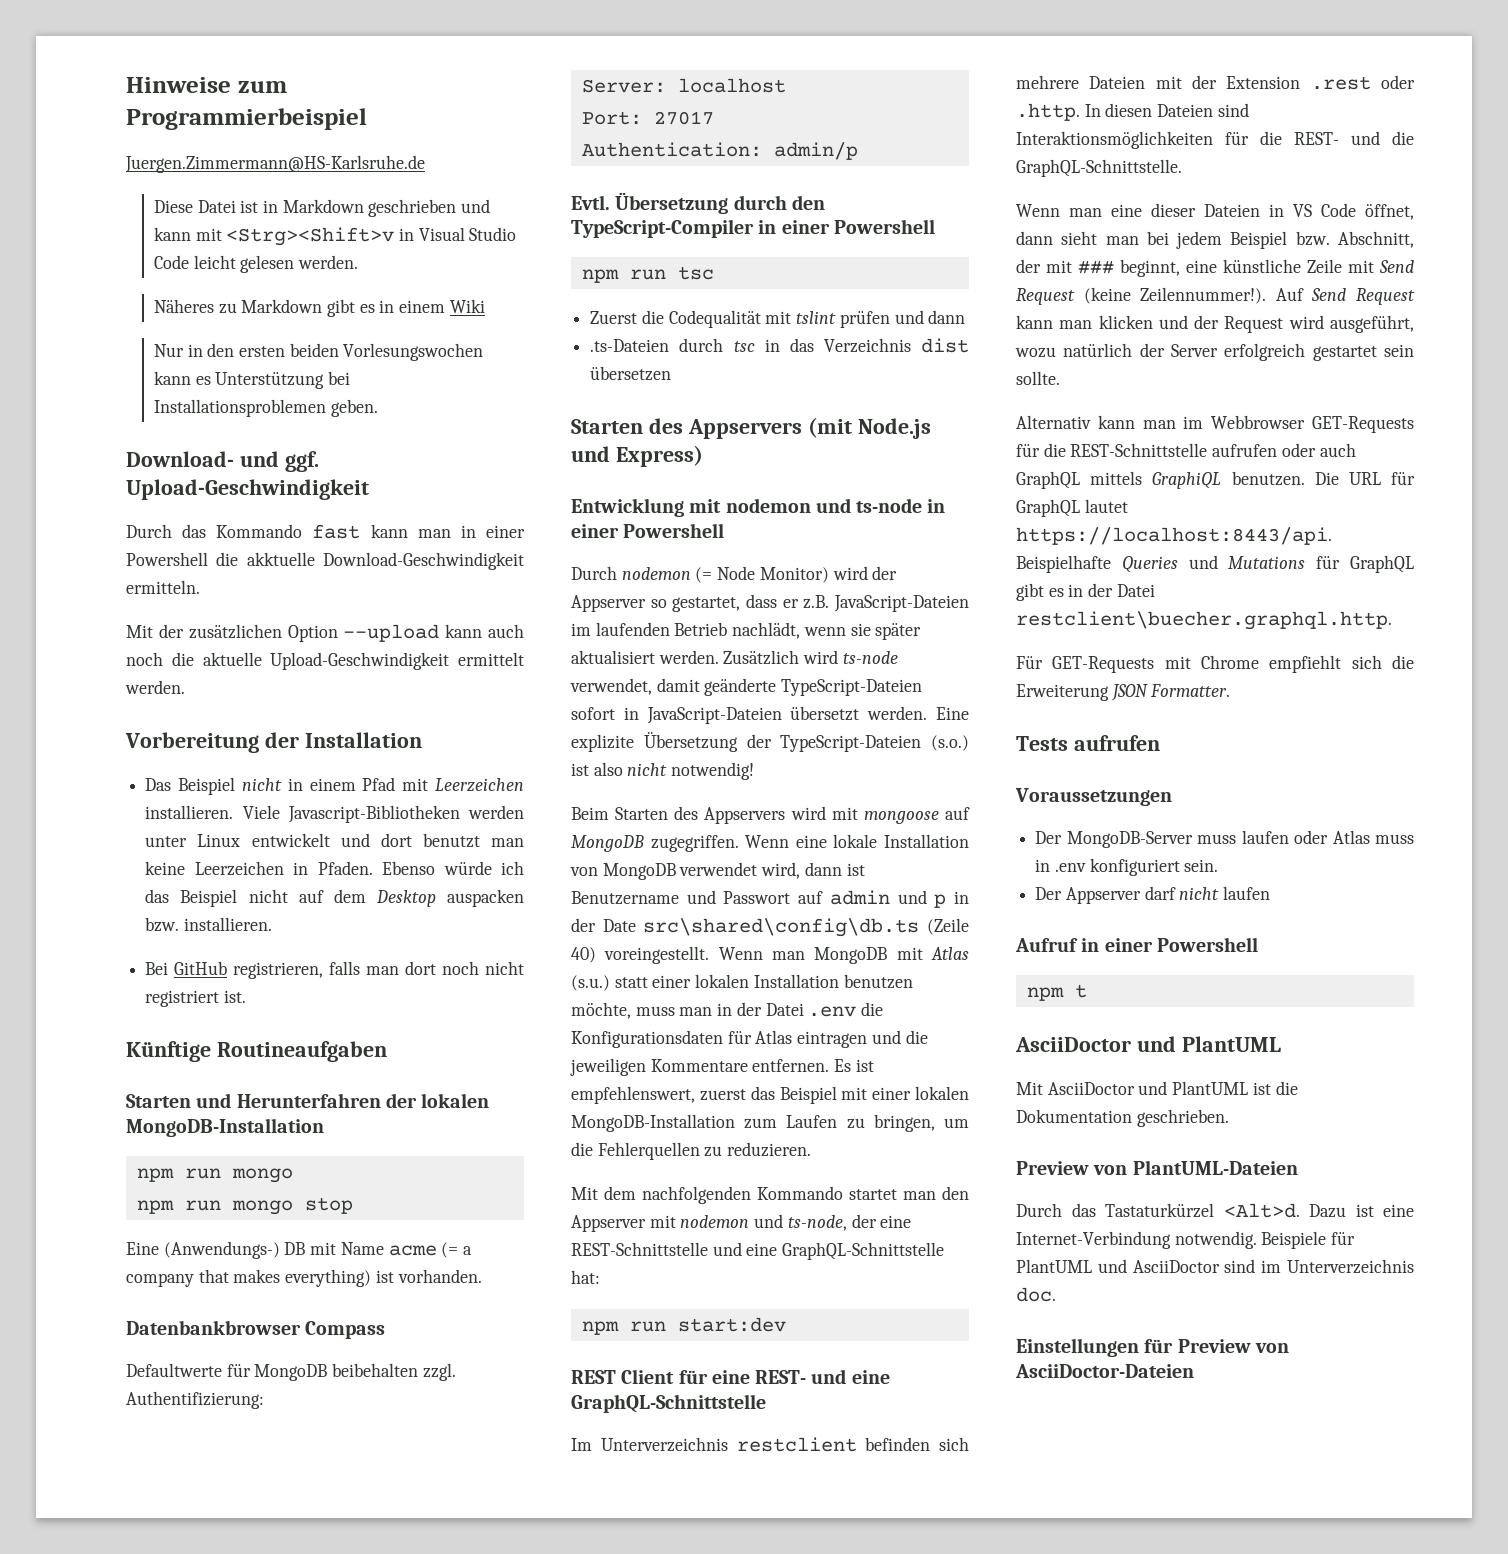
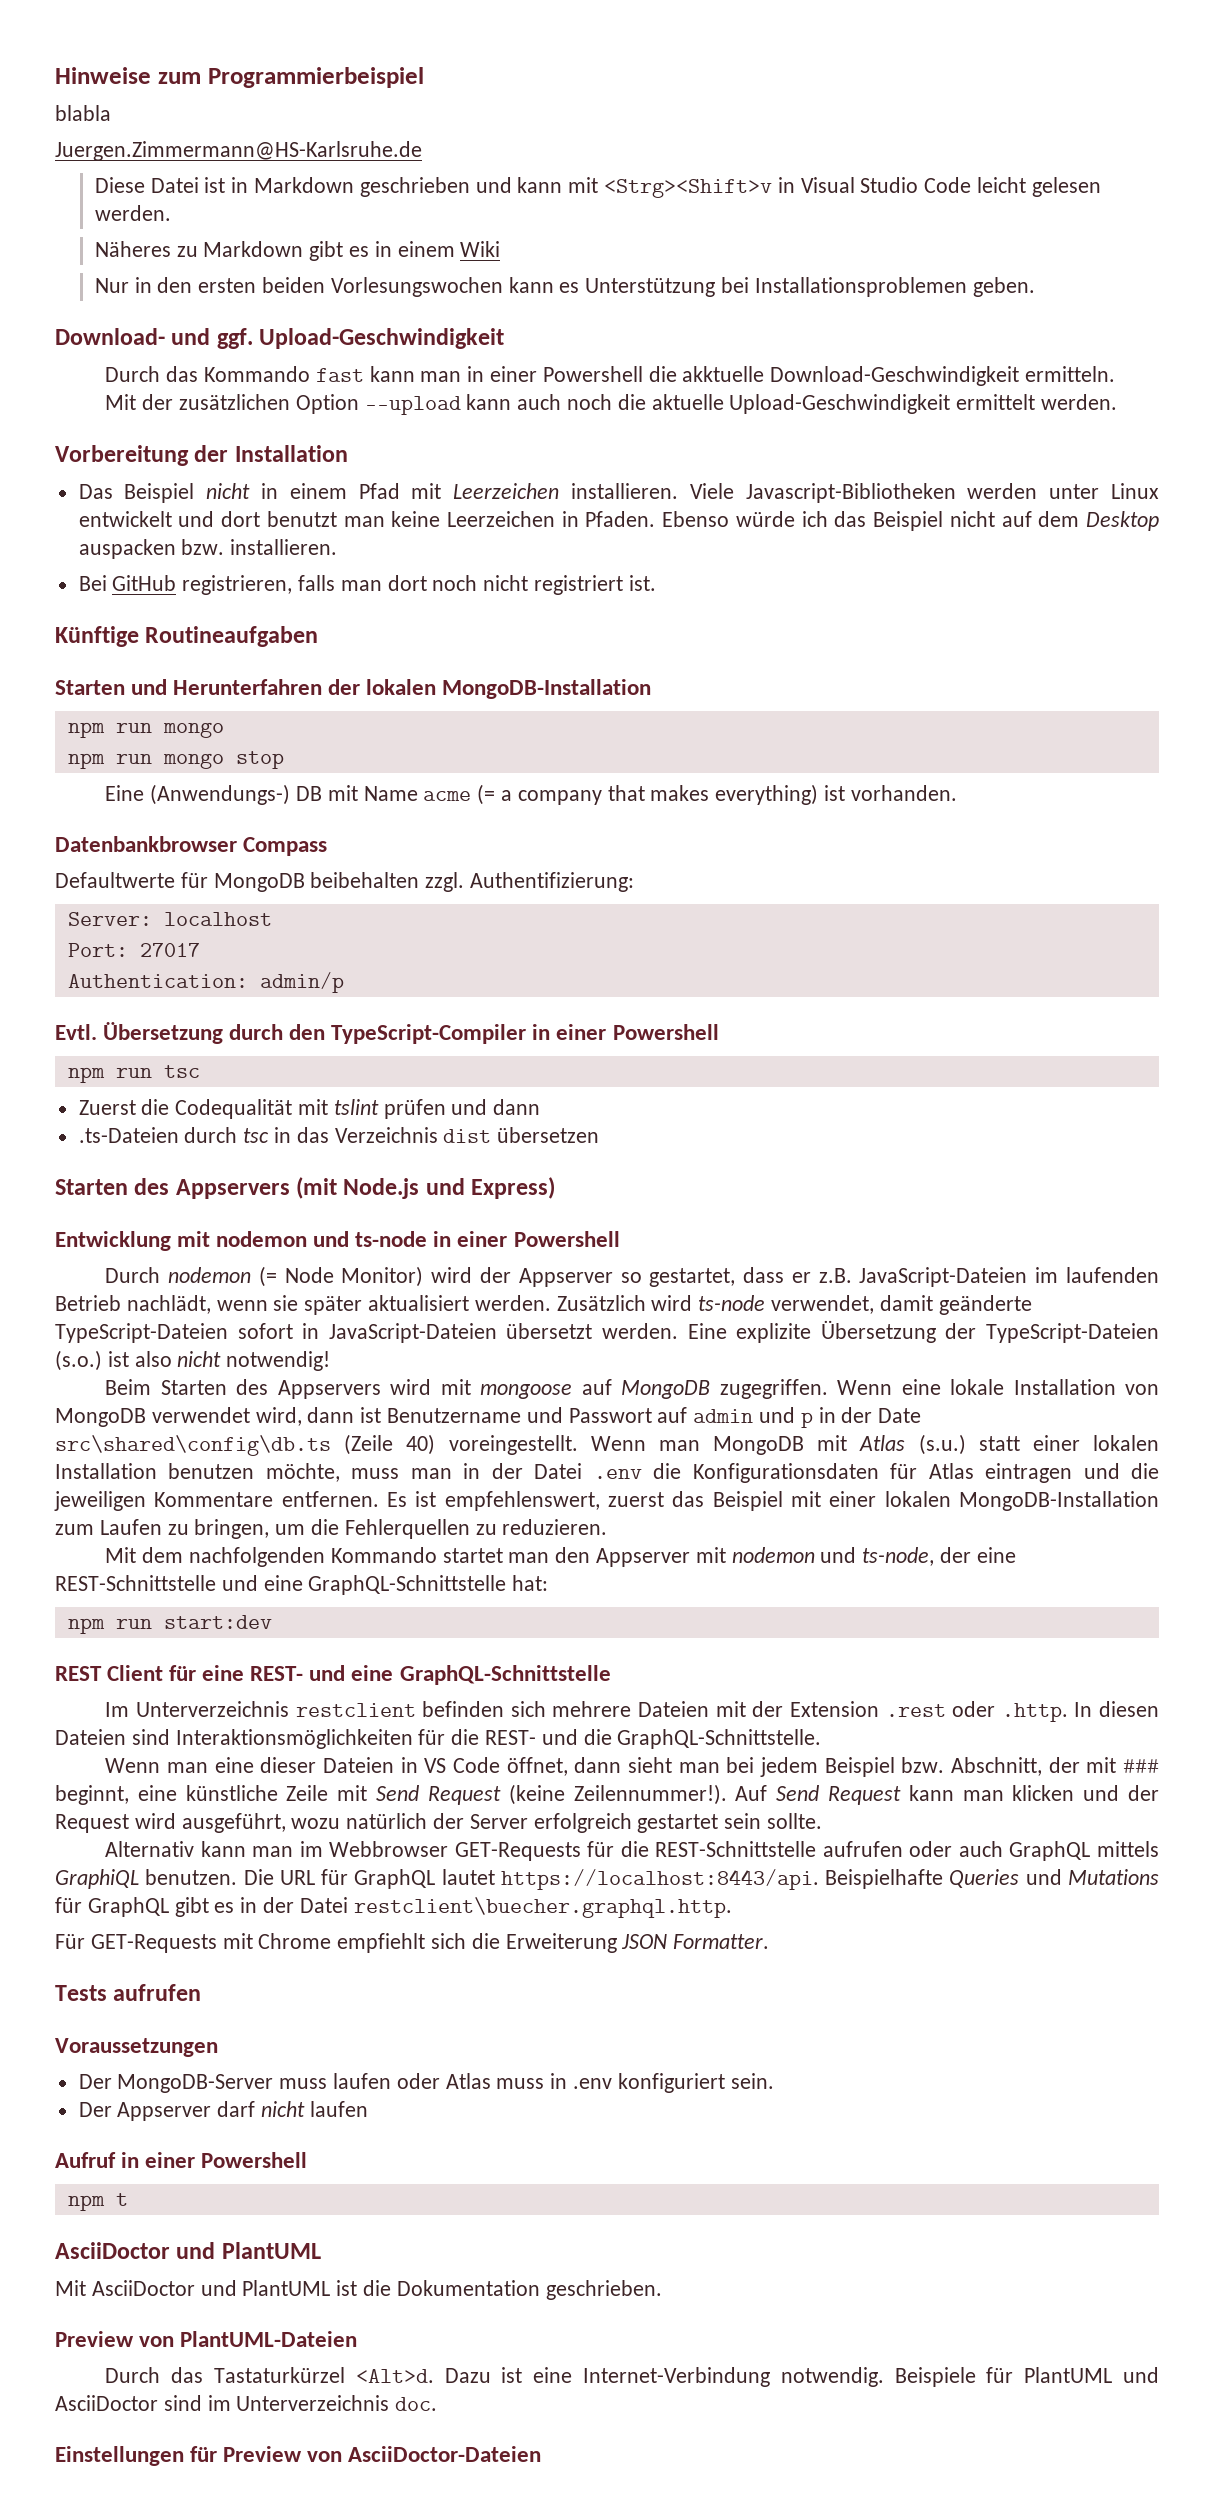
+ blabla

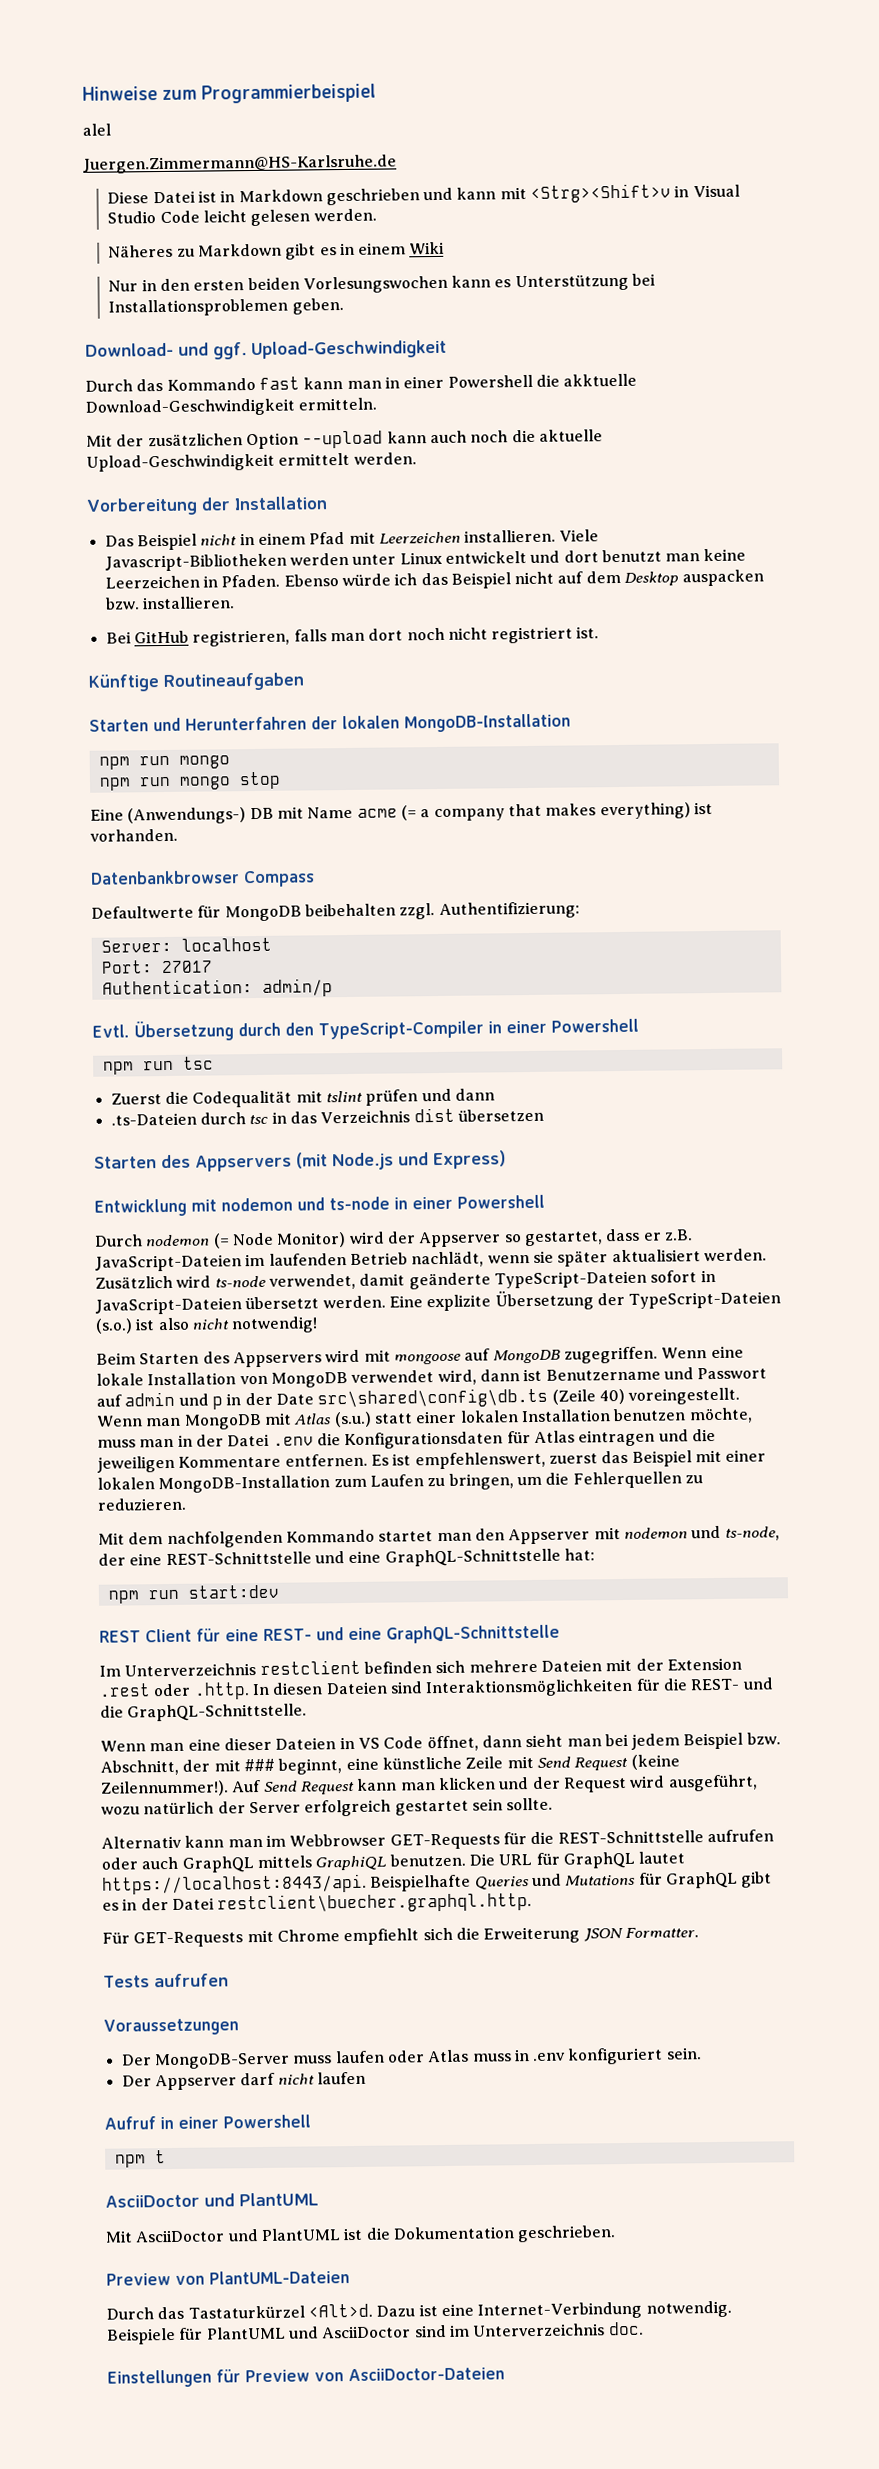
- blabla
+ alel

